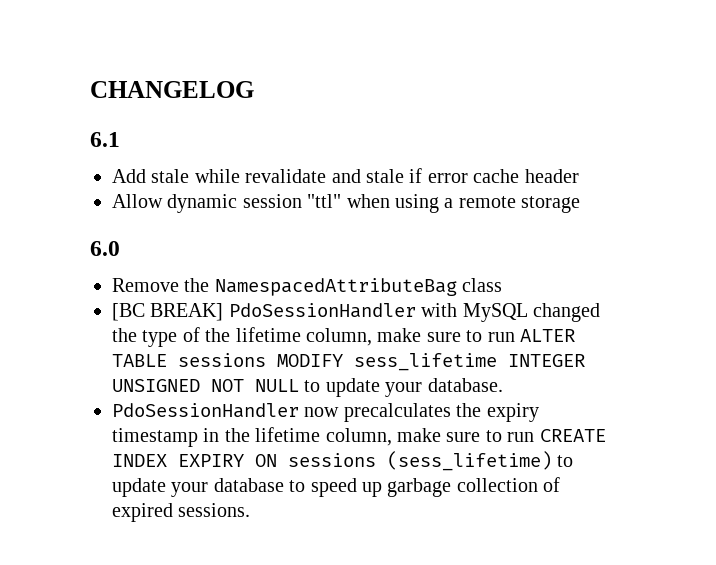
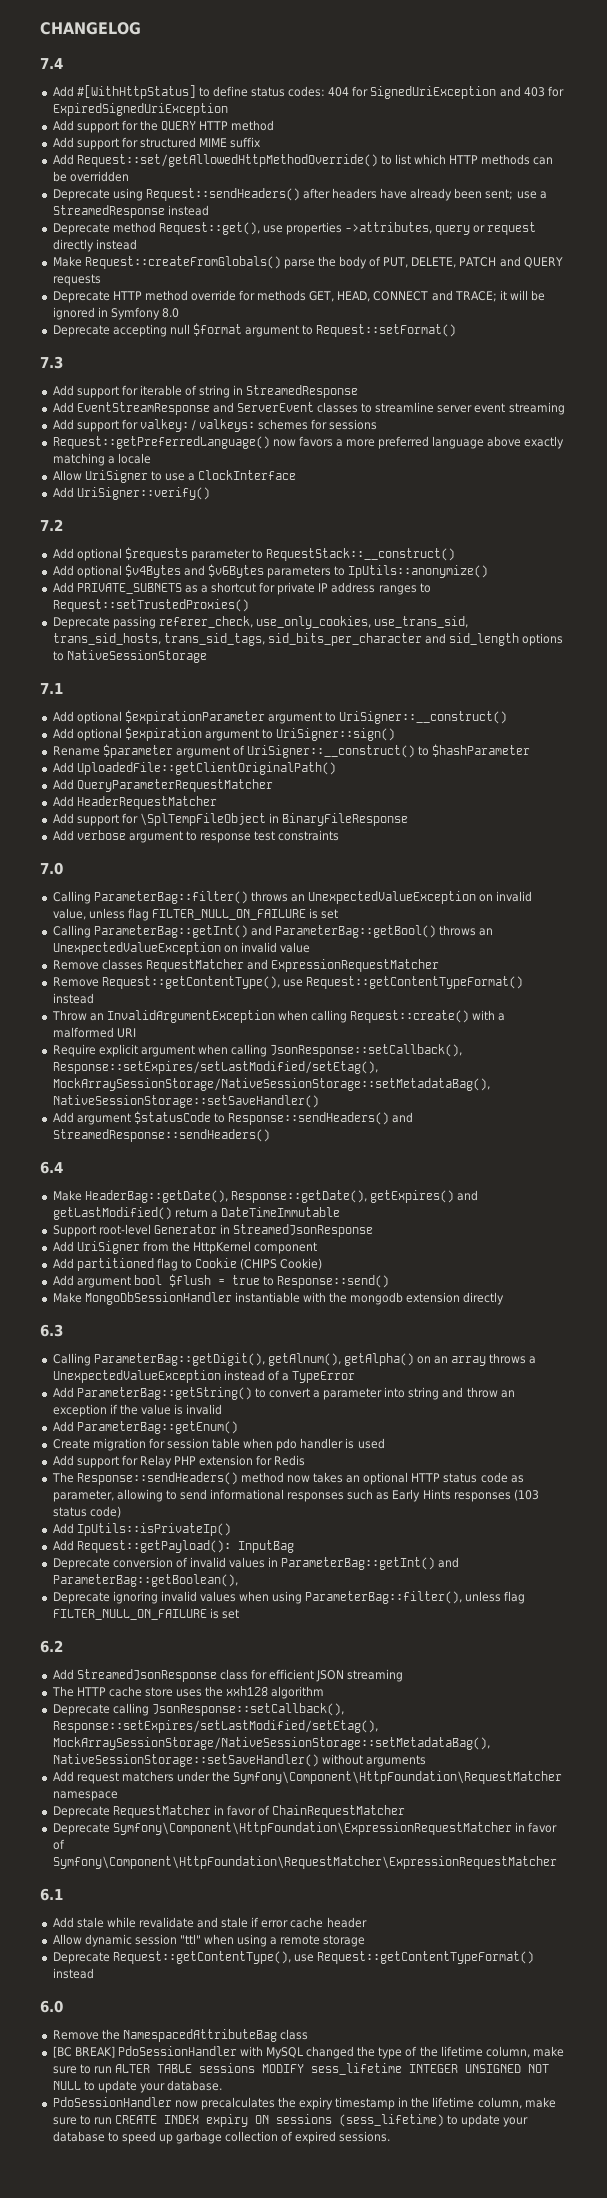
+ 7.4
+ Add #[WithHttpStatus] to define status codes: 404 for SignedUriException and 403 for ExpiredSignedUriException
+ Add support for the QUERY HTTP method
+ Add support for structured MIME suffix
+ Add Request::set/getAllowedHttpMethodOverride() to list which HTTP methods can be overridden
+ Deprecate using Request::sendHeaders() after headers have already been sent; use a StreamedResponse instead
+ Deprecate method Request::get(), use properties ->attributes, query or request directly instead
+ Make Request::createFromGlobals() parse the body of PUT, DELETE, PATCH and QUERY requests
+ Deprecate HTTP method override for methods GET, HEAD, CONNECT and TRACE; it will be ignored in Symfony 8.0
+ Deprecate accepting null $format argument to Request::setFormat()
+ 7.3
+ Add support for iterable of string in StreamedResponse
+ Add EventStreamResponse and ServerEvent classes to streamline server event streaming
+ Add support for valkey: / valkeys: schemes for sessions
+ Request::getPreferredLanguage() now favors a more preferred language above exactly matching a locale
+ Allow UriSigner to use a ClockInterface
+ Add UriSigner::verify()
+ 7.2
+ Add optional $requests parameter to RequestStack::__construct()
+ Add optional $v4Bytes and $v6Bytes parameters to IpUtils::anonymize()
+ Add PRIVATE_SUBNETS as a shortcut for private IP address ranges to Request::setTrustedProxies()
+ Deprecate passing referer_check, use_only_cookies, use_trans_sid, trans_sid_hosts, trans_sid_tags, sid_bits_per_character and sid_length options to NativeSessionStorage
+ 7.1
+ Add optional $expirationParameter argument to UriSigner::__construct()
+ Add optional $expiration argument to UriSigner::sign()
+ Rename $parameter argument of UriSigner::__construct() to $hashParameter
+ Add UploadedFile::getClientOriginalPath()
+ Add QueryParameterRequestMatcher
+ Add HeaderRequestMatcher
+ Add support for \SplTempFileObject in BinaryFileResponse
+ Add verbose argument to response test constraints
+ 7.0
+ Calling ParameterBag::filter() throws an UnexpectedValueException on invalid value, unless flag FILTER_NULL_ON_FAILURE is set
+ Calling ParameterBag::getInt() and ParameterBag::getBool() throws an UnexpectedValueException on invalid value
+ Remove classes RequestMatcher and ExpressionRequestMatcher
+ Remove Request::getContentType(), use Request::getContentTypeFormat() instead
+ Throw an InvalidArgumentException when calling Request::create() with a malformed URI
+ Require explicit argument when calling JsonResponse::setCallback(), Response::setExpires/setLastModified/setEtag(), MockArraySessionStorage/NativeSessionStorage::setMetadataBag(), NativeSessionStorage::setSaveHandler()
+ Add argument $statusCode to Response::sendHeaders() and StreamedResponse::sendHeaders()
+ 6.4
+ Make HeaderBag::getDate(), Response::getDate(), getExpires() and getLastModified() return a DateTimeImmutable
+ Support root-level Generator in StreamedJsonResponse
+ Add UriSigner from the HttpKernel component
+ Add partitioned flag to Cookie (CHIPS Cookie)
+ Add argument bool $flush = true to Response::send()
+ Make MongoDbSessionHandler instantiable with the mongodb extension directly
+ 6.3
+ Calling ParameterBag::getDigit(), getAlnum(), getAlpha() on an array throws a UnexpectedValueException instead of a TypeError
+ Add ParameterBag::getString() to convert a parameter into string and throw an exception if the value is invalid
+ Add ParameterBag::getEnum()
+ Create migration for session table when pdo handler is used
+ Add support for Relay PHP extension for Redis
+ The Response::sendHeaders() method now takes an optional HTTP status code as parameter, allowing to send informational responses such as Early Hints responses (103 status code)
+ Add IpUtils::isPrivateIp()
+ Add Request::getPayload(): InputBag
+ Deprecate conversion of invalid values in ParameterBag::getInt() and ParameterBag::getBoolean(),
+ Deprecate ignoring invalid values when using ParameterBag::filter(), unless flag FILTER_NULL_ON_FAILURE is set
+ 6.2
+ Add StreamedJsonResponse class for efficient JSON streaming
+ The HTTP cache store uses the xxh128 algorithm
+ Deprecate calling JsonResponse::setCallback(), Response::setExpires/setLastModified/setEtag(), MockArraySessionStorage/NativeSessionStorage::setMetadataBag(), NativeSessionStorage::setSaveHandler() without arguments
+ Add request matchers under the Symfony\Component\HttpFoundation\RequestMatcher namespace
+ Deprecate RequestMatcher in favor of ChainRequestMatcher
+ Deprecate Symfony\Component\HttpFoundation\ExpressionRequestMatcher in favor of Symfony\Component\HttpFoundation\RequestMatcher\ExpressionRequestMatcher
+ Deprecate Request::getContentType(), use Request::getContentTypeFormat() instead
- PdoSessionHandler now precalculates the expiry timestamp in the lifetime column, make sure to run CREATE INDEX EXPIRY ON sessions (sess_lifetime) to update your database to speed up garbage collection of expired sessions.
+ PdoSessionHandler now precalculates the expiry timestamp in the lifetime column, make sure to run CREATE INDEX expiry ON sessions (sess_lifetime) to update your database to speed up garbage collection of expired sessions.

